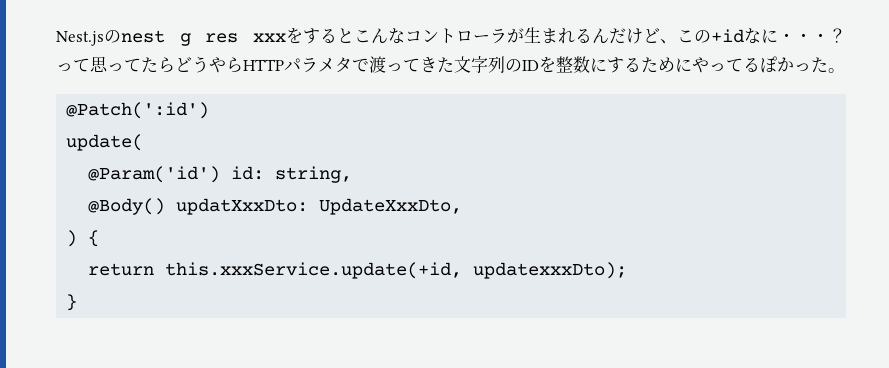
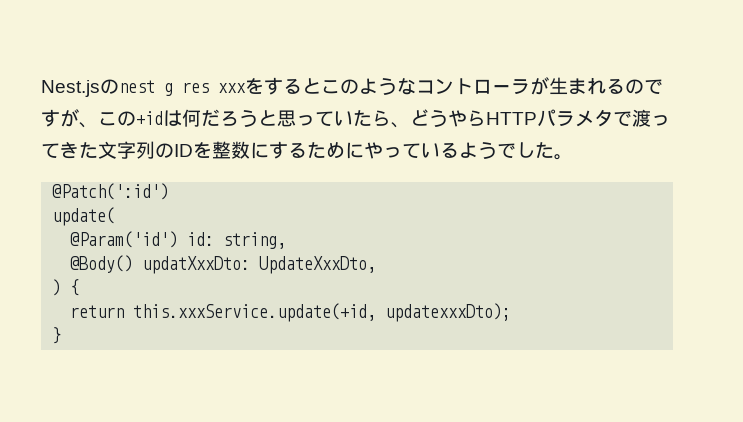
- Nest.jsのnest g res xxxをするとこんなコントローラが生まれるんだけど、この+idなに・・・？って思ってたらどうやらHTTPパラメタで渡ってきた文字列のIDを整数にするためにやってるぽかった。
+ Nest.jsのnest g res xxxをするとこのようなコントローラが生まれるのですが、この+idは何だろうと思っていたら、どうやらHTTPパラメタで渡ってきた文字列のIDを整数にするためにやっているようでした。

